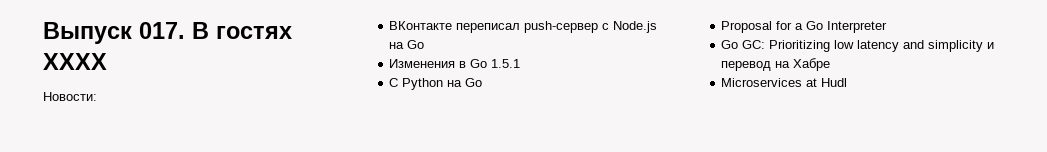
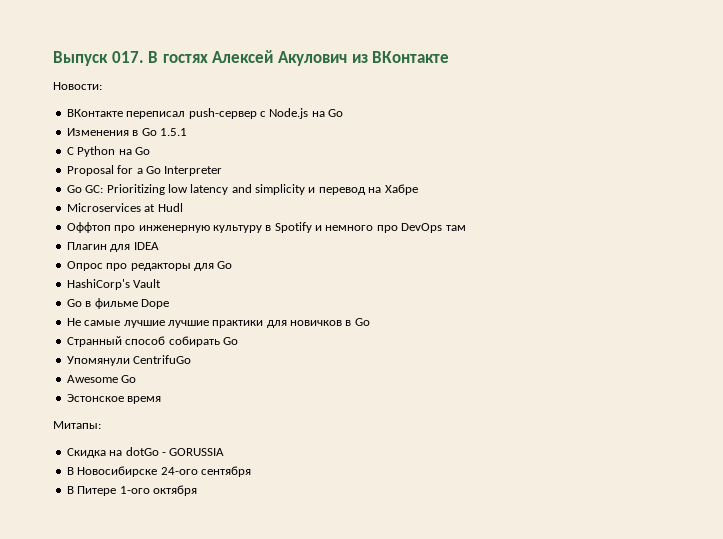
- Выпуск 017. В гостях XXXX
+ Выпуск 017. В гостях Алексей Акулович из ВКонтакте
+ Оффтоп про инженерную культуру в Spotify и немного про DevOps там
+ Плагин для IDEA
+ Опрос про редакторы для Go
+ HashiCorp's Vault
+ Go в фильме Dope
+ Не самые лучшие лучшие практики для новичков в Go
+ Странный способ собирать Go
+ Упомянули CentrifuGo
+ Awesome Go
+ Эстонское время
+ Митапы:
+ Скидка на dotGo - GORUSSIA
+ В Новосибирске 24-ого сентября
+ В Питере 1-ого октября

